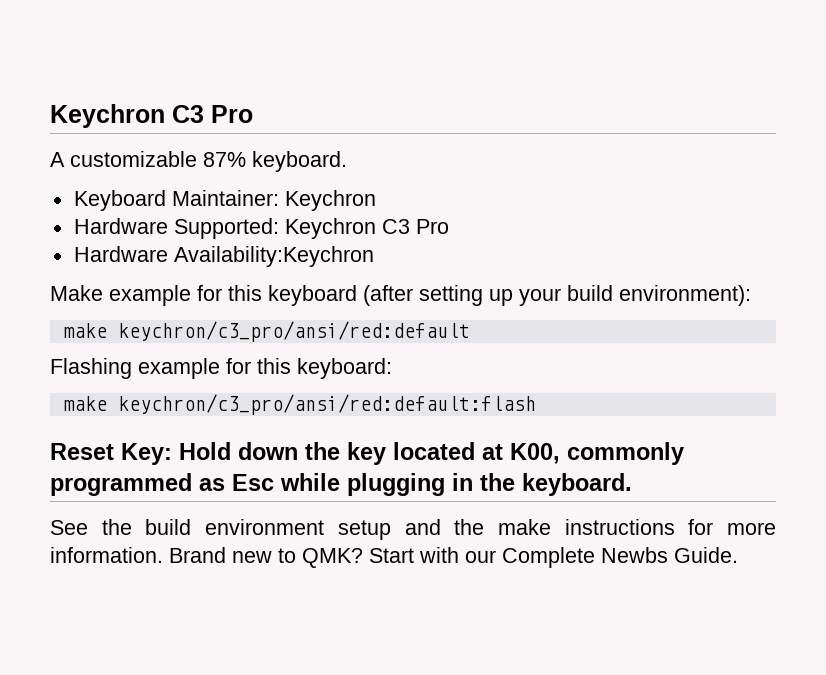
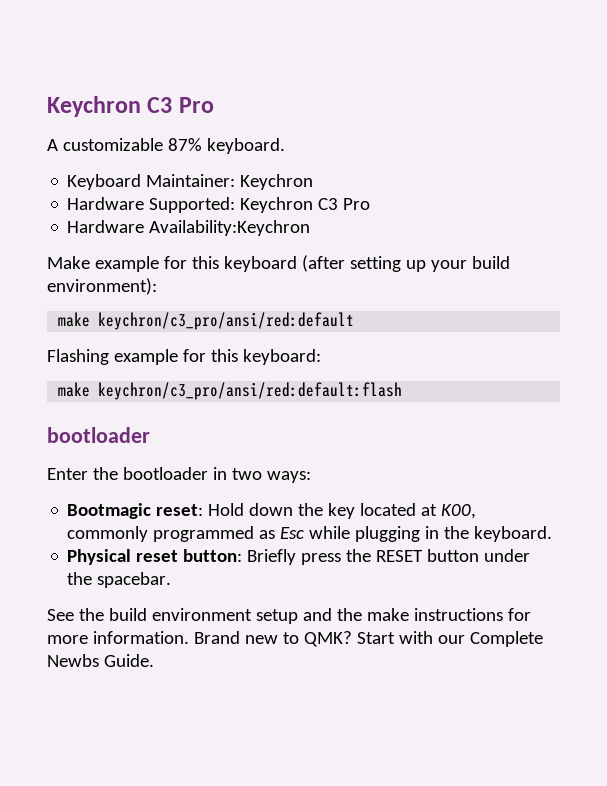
  make keychron/c3_pro/ansi/red:default:flash
- Reset Key: Hold down the key located at K00, commonly programmed as Esc while plugging in the keyboard.
+ bootloader
+ Enter the bootloader in two ways:
+ Bootmagic reset: Hold down the key located at K00, commonly programmed as Esc while plugging in the keyboard.
+ Physical reset button: Briefly press the RESET button under the spacebar.

